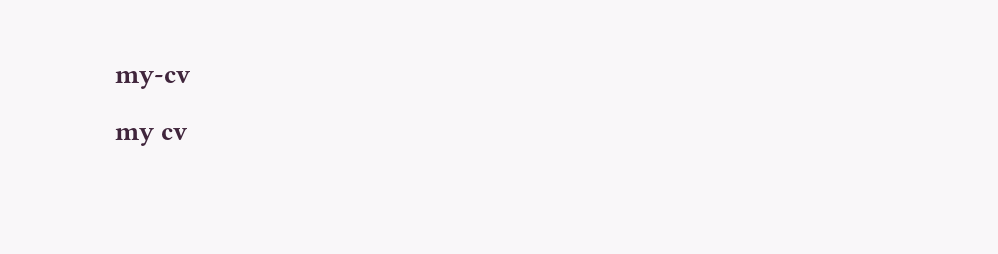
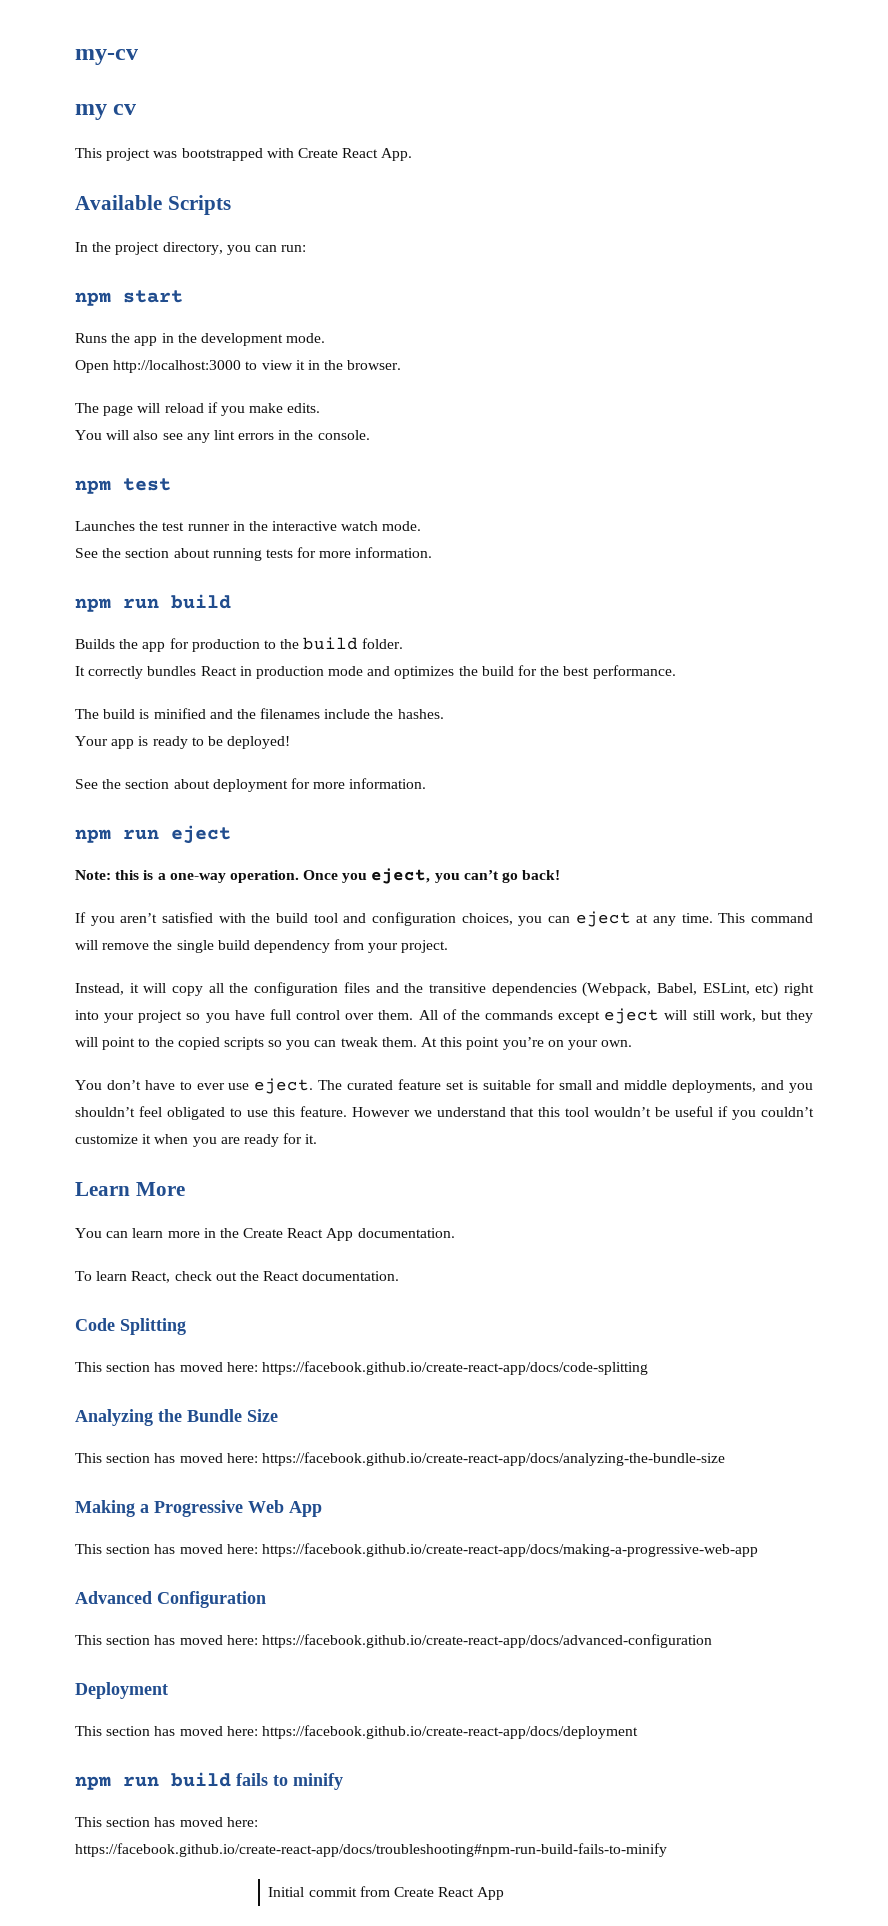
+ This project was bootstrapped with Create React App.
+ Available Scripts
+ In the project directory, you can run:
+ npm start
+ Runs the app in the development mode.
+ Open http://localhost:3000 to view it in the browser.
+ The page will reload if you make edits.
+ You will also see any lint errors in the console.
+ npm test
+ Launches the test runner in the interactive watch mode.
+ See the section about running tests for more information.
+ npm run build
+ Builds the app for production to the build folder.
+ It correctly bundles React in production mode and optimizes the build for the best performance.
+ The build is minified and the filenames include the hashes.
+ Your app is ready to be deployed!
+ See the section about deployment for more information.
+ npm run eject
+ Note: this is a one-way operation. Once you eject, you can’t go back!
+ If you aren’t satisfied with the build tool and configuration choices, you can eject at any time. This command will remove the single build dependency from your project.
+ Instead, it will copy all the configuration files and the transitive dependencies (Webpack, Babel, ESLint, etc) right into your project so you have full control over them. All of the commands except eject will still work, but they will point to the copied scripts so you can tweak them. At this point you’re on your own.
+ You don’t have to ever use eject. The curated feature set is suitable for small and middle deployments, and you shouldn’t feel obligated to use this feature. However we understand that this tool wouldn’t be useful if you couldn’t customize it when you are ready for it.
+ Learn More
+ You can learn more in the Create React App documentation.
+ To learn React, check out the React documentation.
+ Code Splitting
+ This section has moved here: https://facebook.github.io/create-react-app/docs/code-splitting
+ Analyzing the Bundle Size
+ This section has moved here: https://facebook.github.io/create-react-app/docs/analyzing-the-bundle-size
+ Making a Progressive Web App
+ This section has moved here: https://facebook.github.io/create-react-app/docs/making-a-progressive-web-app
+ Advanced Configuration
+ This section has moved here: https://facebook.github.io/create-react-app/docs/advanced-configuration
+ Deployment
+ This section has moved here: https://facebook.github.io/create-react-app/docs/deployment
+ npm run build fails to minify
+ This section has moved here: https://facebook.github.io/create-react-app/docs/troubleshooting#npm-run-build-fails-to-minify
+ Initial commit from Create React App

